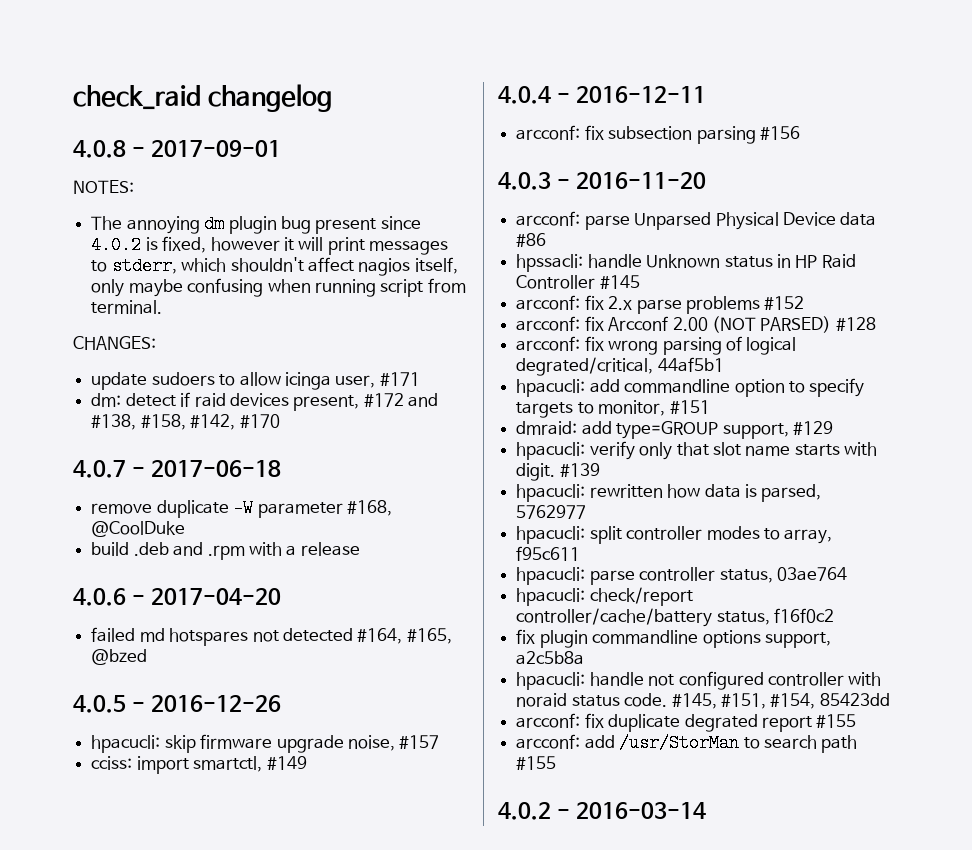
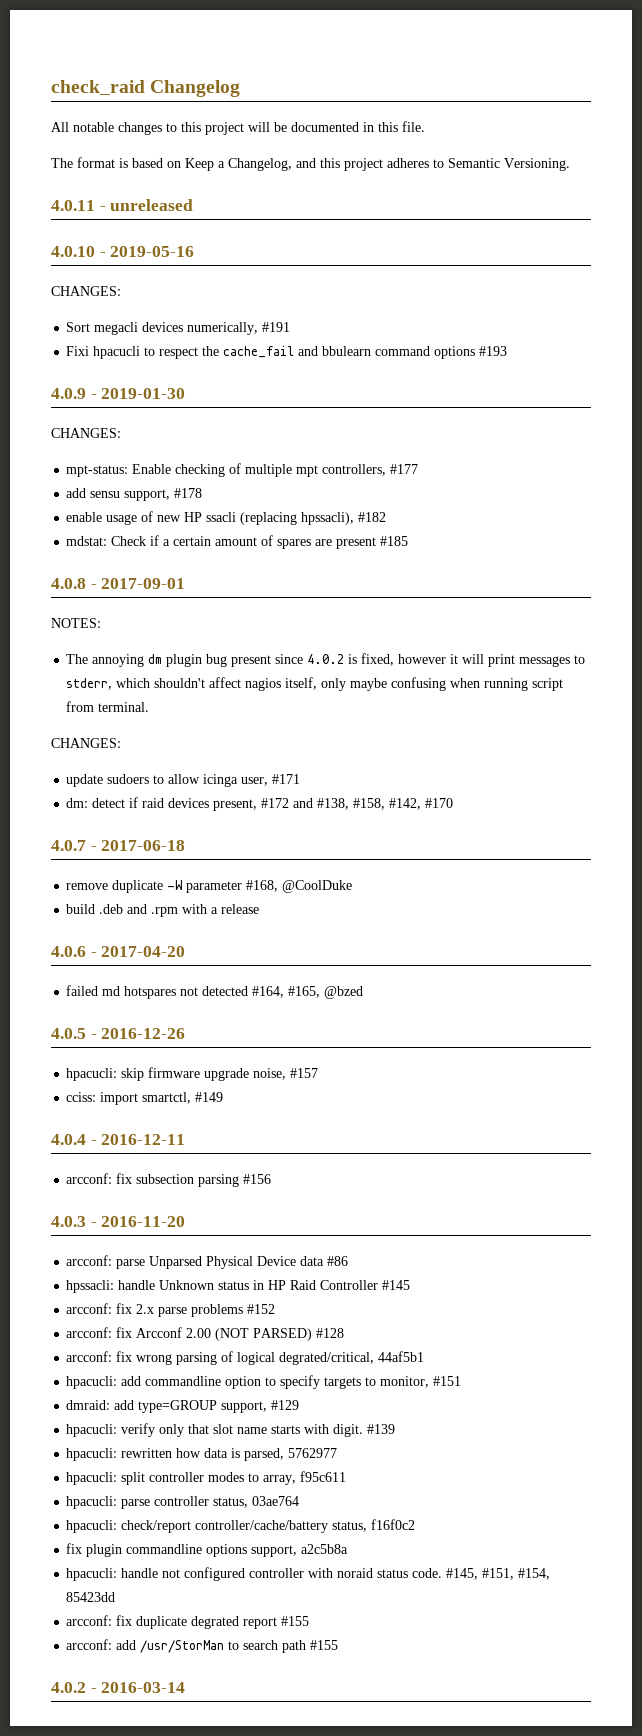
- check_raid changelog
+ check_raid Changelog
+ All notable changes to this project will be documented in this file.
+ The format is based on Keep a Changelog, and this project adheres to Semantic Versioning.
+ 4.0.11 - unreleased
+ 4.0.10 - 2019-05-16
+ CHANGES:
+ Sort megacli devices numerically, #191
+ Fixi hpacucli to respect the cache_fail and bbulearn command options #193
+ 4.0.9 - 2019-01-30
+ CHANGES:
+ mpt-status: Enable checking of multiple mpt controllers, #177
+ add sensu support, #178
+ enable usage of new HP ssacli (replacing hpssacli), #182
+ mdstat: Check if a certain amount of spares are present #185

